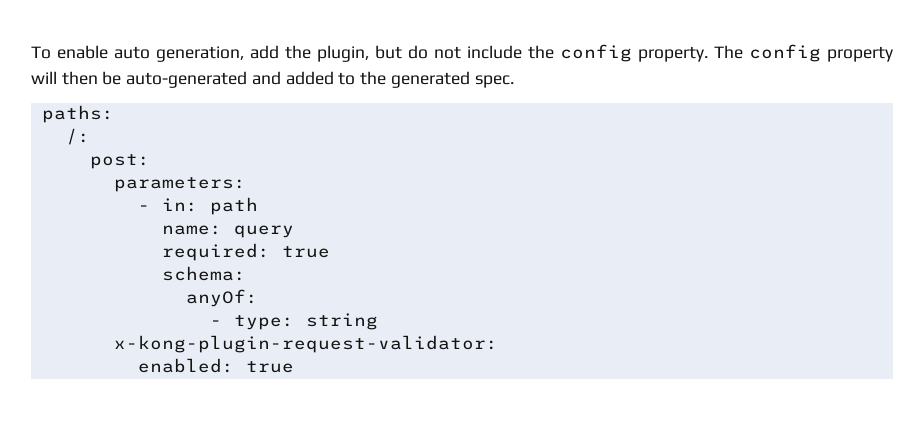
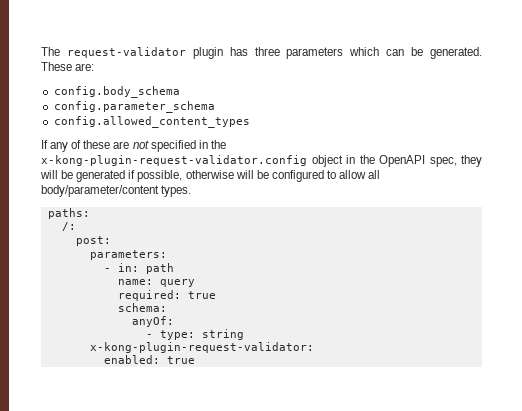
- To enable auto generation, add the plugin, but do not include the config property. The config property will then be auto-generated and added to the generated spec.
+ The request-validator plugin has three parameters which can be generated. These are:
+ config.body_schema
+ config.parameter_schema
+ config.allowed_content_types
+ If any of these are not specified in the x-kong-plugin-request-validator.config object in the OpenAPI spec, they will be generated if possible, otherwise will be configured to allow all body/parameter/content types.

